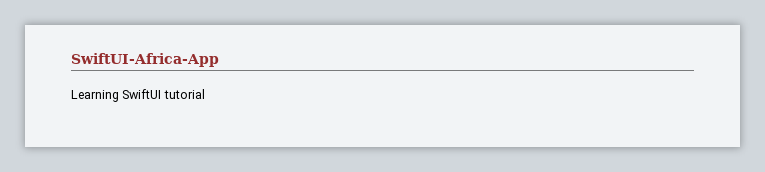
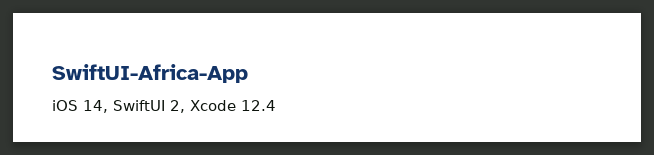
- Learning SwiftUI tutorial
+ iOS 14, SwiftUI 2, Xcode 12.4

